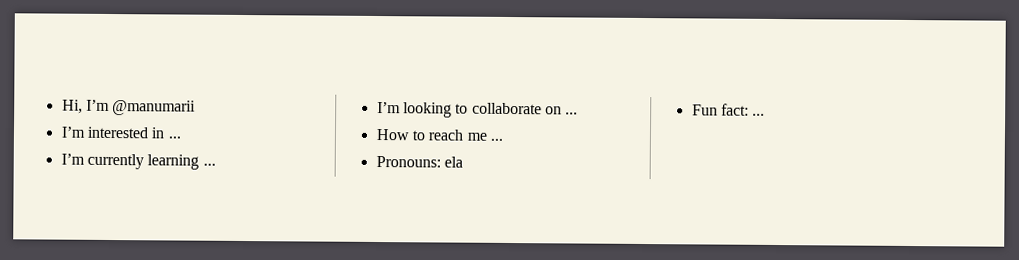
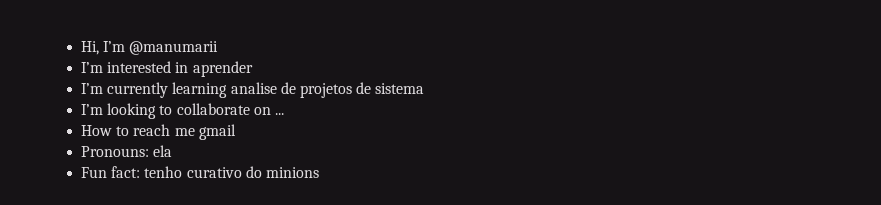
- I’m interested in ...
+ I’m interested in aprender
- I’m currently learning ...
+ I’m currently learning analise de projetos de sistema
- How to reach me ...
+ How to reach me gmail
- Fun fact: ...
+ Fun fact: tenho curativo do minions

